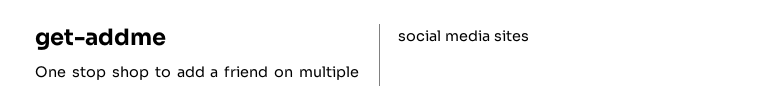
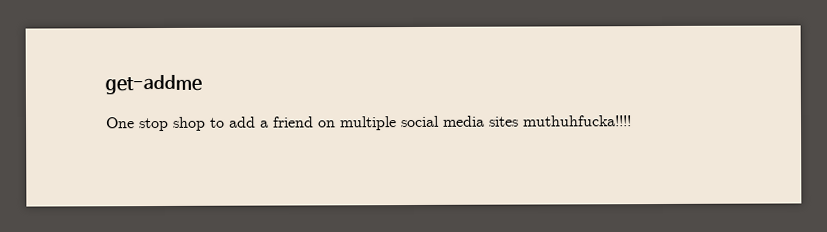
- One stop shop to add a friend on multiple social media sites
+ One stop shop to add a friend on multiple social media sites muthuhfucka!!!!

